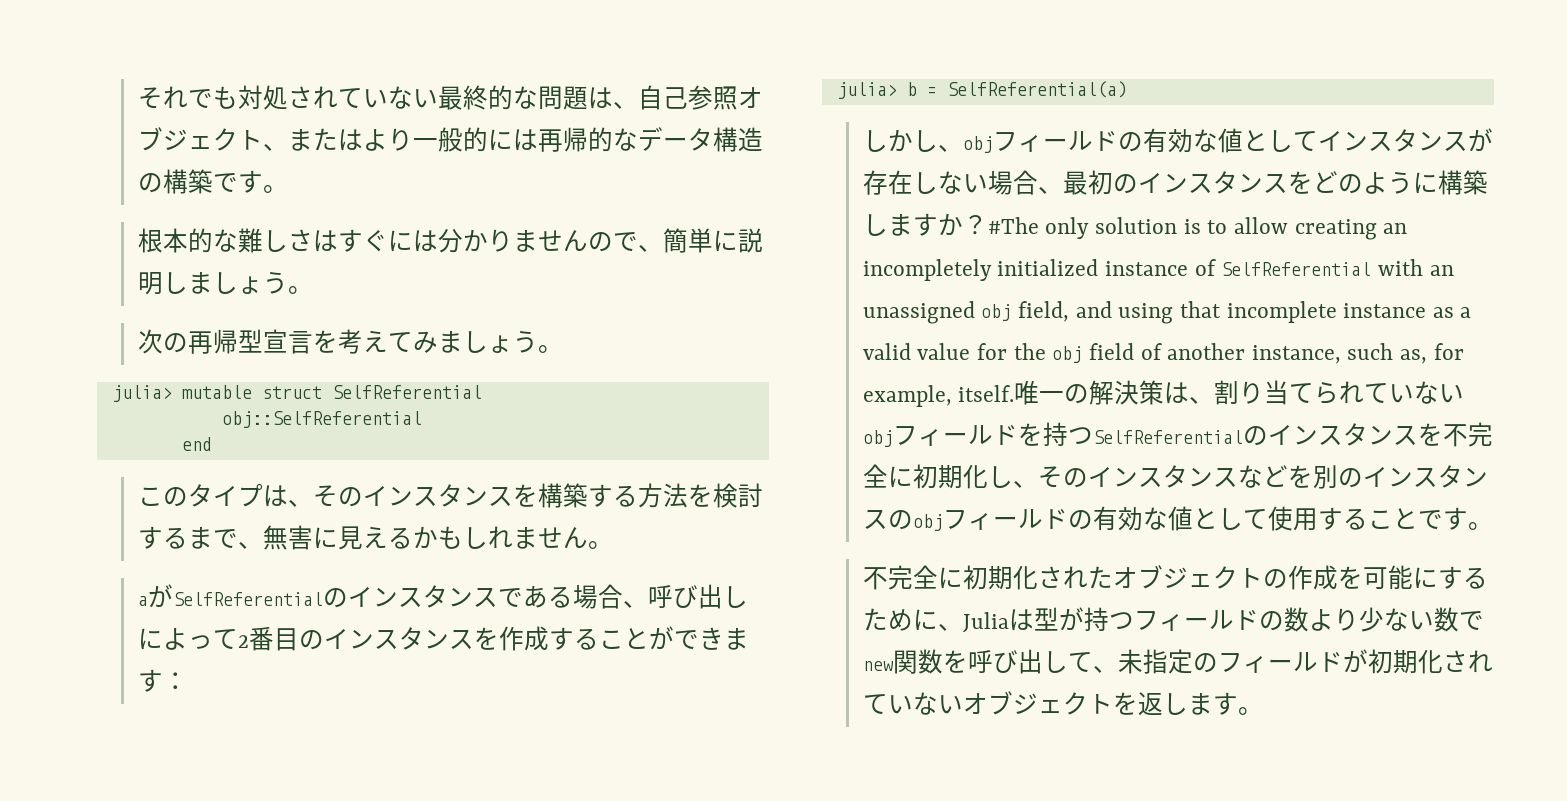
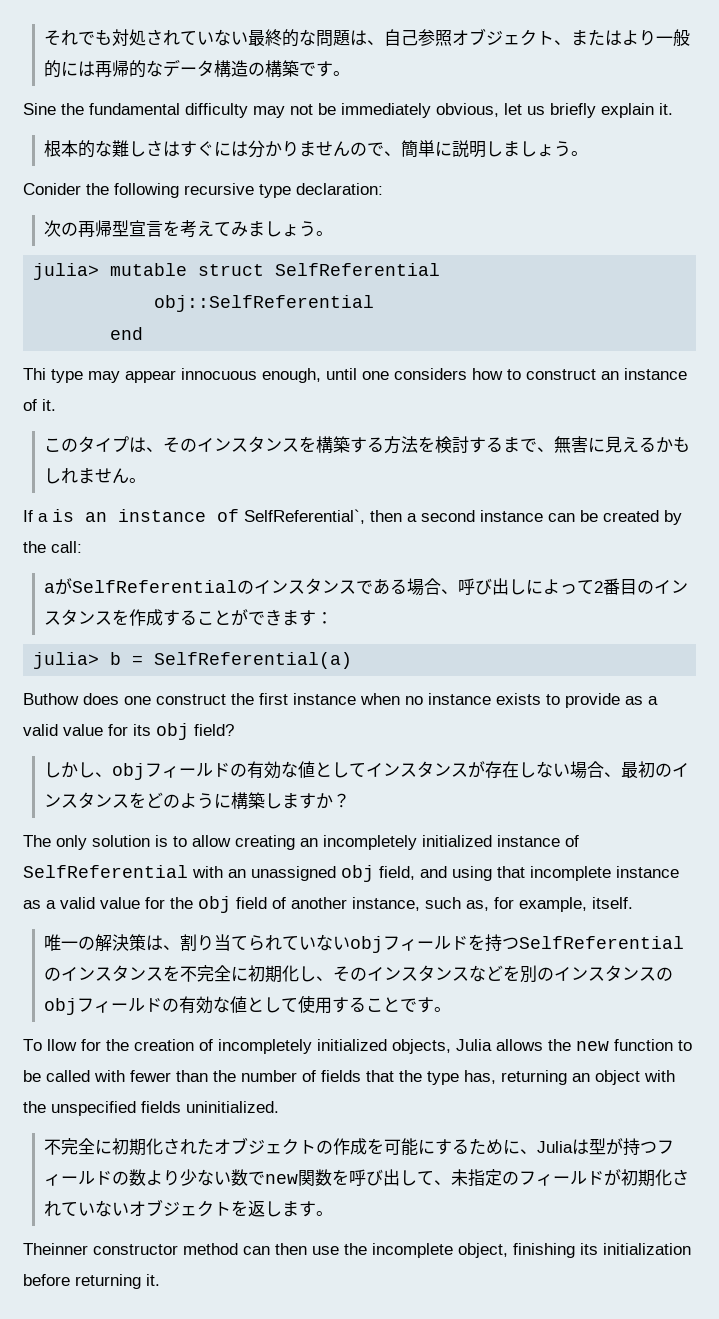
+ Sine the fundamental difficulty may not be immediately obvious, let us briefly explain it.
+ Conider the following recursive type declaration:
+ Thi type may appear innocuous enough, until one considers how to construct an instance of it.
+ If a is an instance of SelfReferential`, then a second instance can be created by the call:
+ Buthow does one construct the first instance when no instance exists to provide as a valid value for its obj field?
- しかし、objフィールドの有効な値としてインスタンスが存在しない場合、最初のインスタンスをどのように構築しますか？#The only solution is to allow creating an incompletely initialized instance of SelfReferential with an unassigned obj field, and using that incomplete instance as a valid value for the obj field of another instance, such as, for example, itself.唯一の解決策は、割り当てられていないobjフィールドを持つSelfReferentialのインスタンスを不完全に初期化し、そのインスタンスなどを別のインスタンスのobjフィールドの有効な値として使用することです。
+ しかし、objフィールドの有効な値としてインスタンスが存在しない場合、最初のインスタンスをどのように構築しますか？
+ The only solution is to allow creating an incompletely initialized instance of SelfReferential with an unassigned obj field, and using that incomplete instance as a valid value for the obj field of another instance, such as, for example, itself.
+ 唯一の解決策は、割り当てられていないobjフィールドを持つSelfReferentialのインスタンスを不完全に初期化し、そのインスタンスなどを別のインスタンスのobjフィールドの有効な値として使用することです。
+ To llow for the creation of incompletely initialized objects, Julia allows the new function to be called with fewer than the number of fields that the type has, returning an object with the unspecified fields uninitialized.
+ Theinner constructor method can then use the incomplete object, finishing its initialization before returning it.

